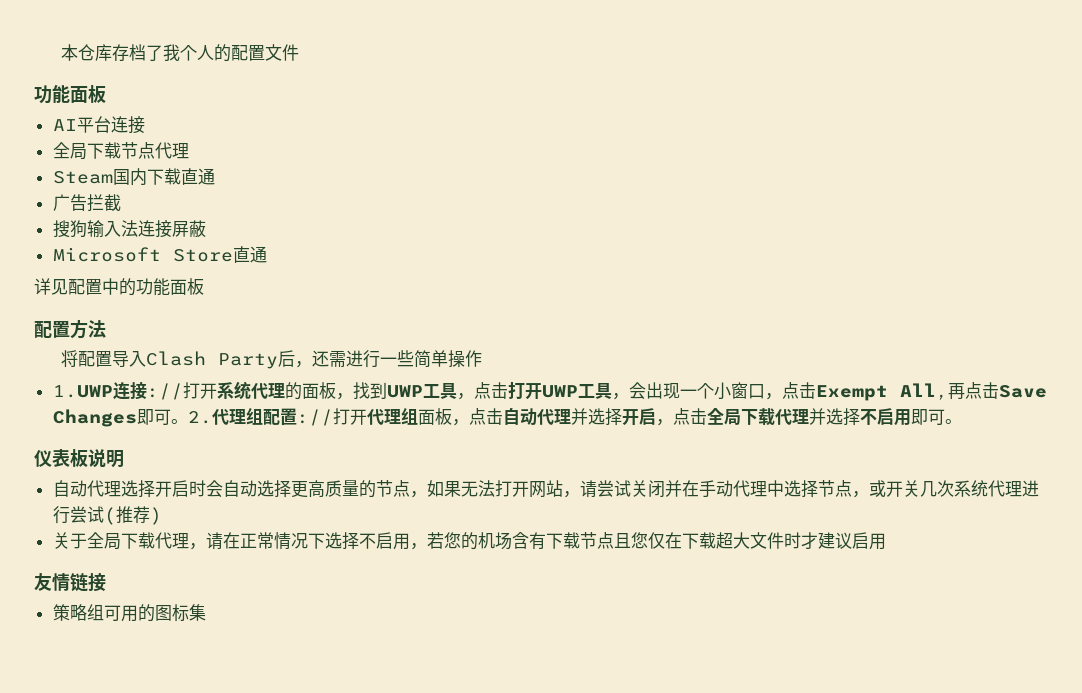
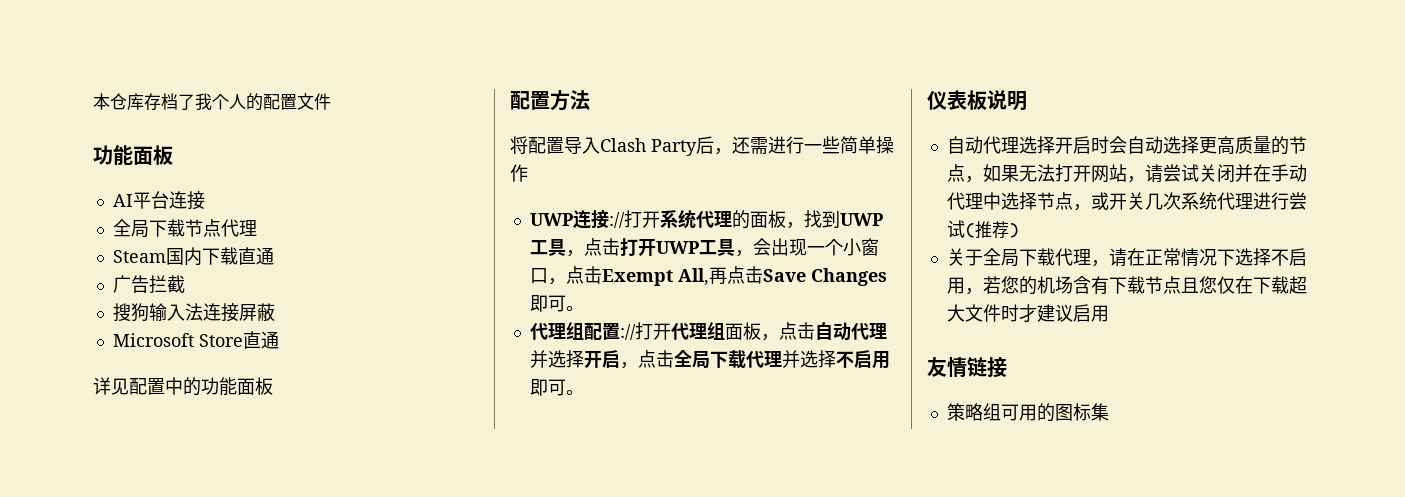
- 1.UWP连接://打开系统代理的面板，找到UWP工具，点击打开UWP工具，会出现一个小窗口，点击Exempt All,再点击Save Changes即可。2.代理组配置://打开代理组面板，点击自动代理并选择开启，点击全局下载代理并选择不启用即可。
+ UWP连接://打开系统代理的面板，找到UWP工具，点击打开UWP工具，会出现一个小窗口，点击Exempt All,再点击Save Changes即可。
+ 代理组配置://打开代理组面板，点击自动代理并选择开启，点击全局下载代理并选择不启用即可。

